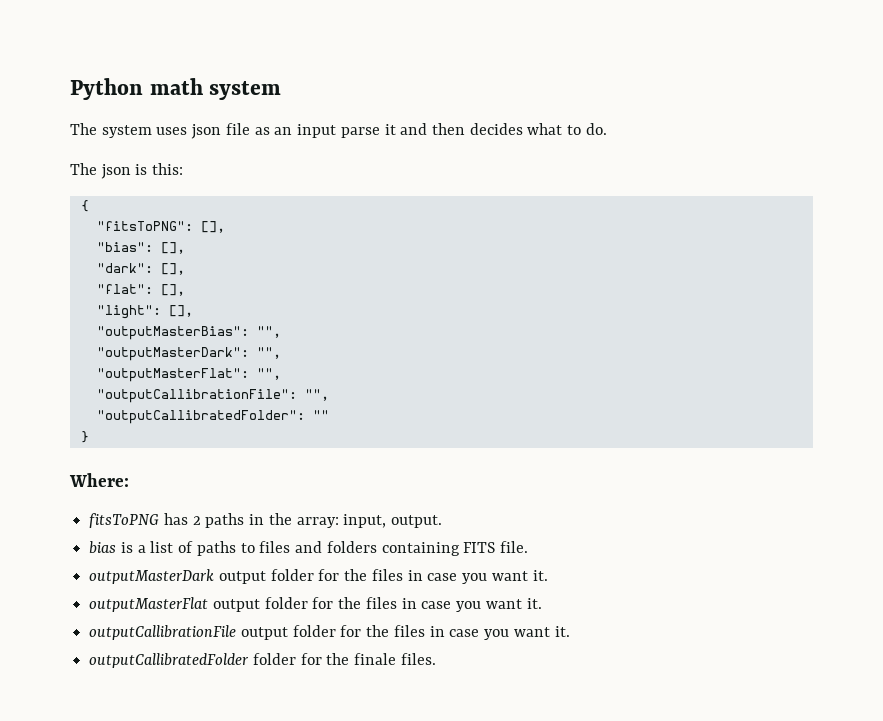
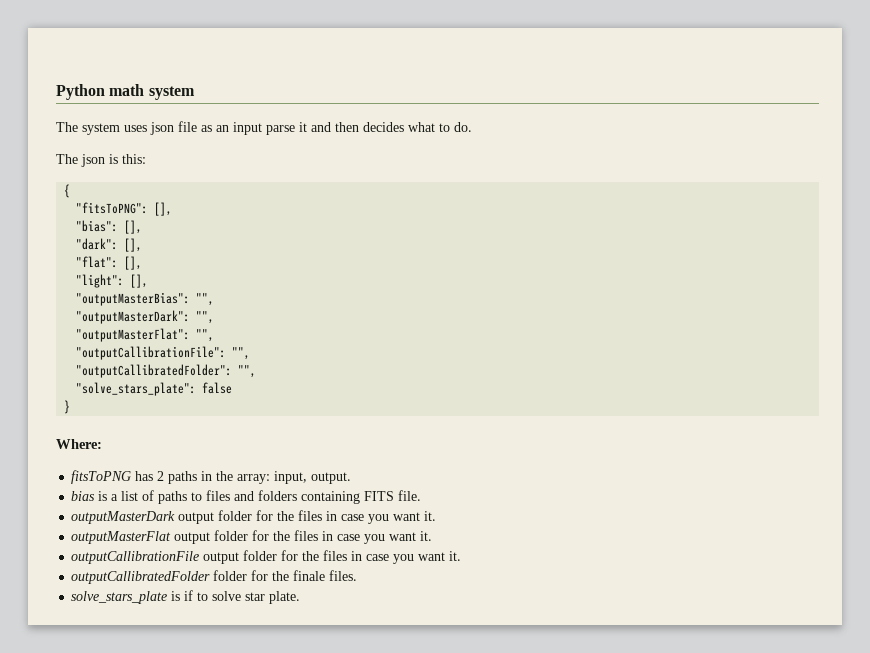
- "outputCallibratedFolder": ""
+ "outputCallibratedFolder": "",
+ "solve_stars_plate": false
+ solve_stars_plate is if to solve star plate.

